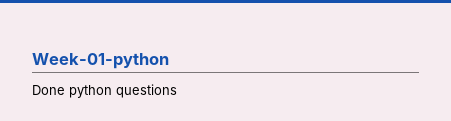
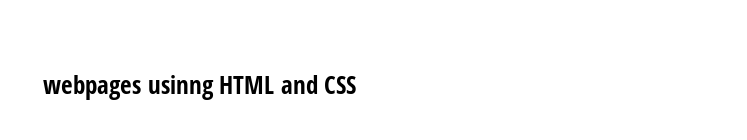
- Week-01-python
- Done python questions
+ webpages usinng HTML and CSS

